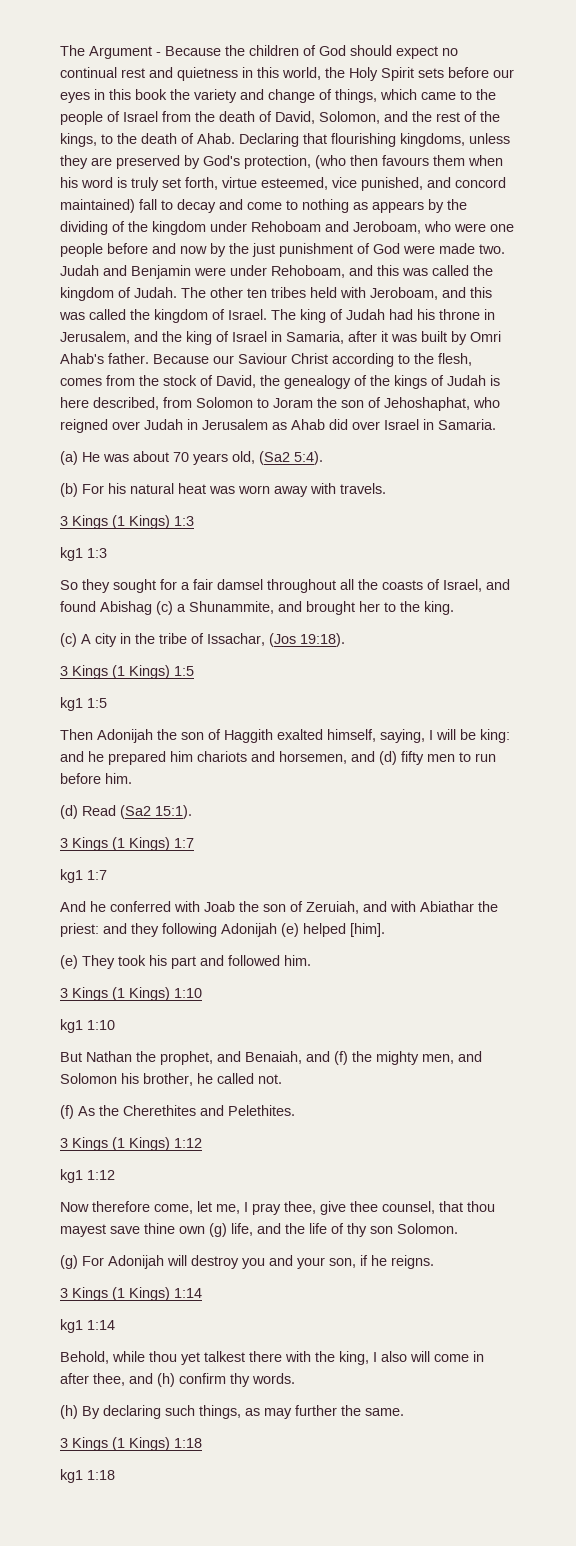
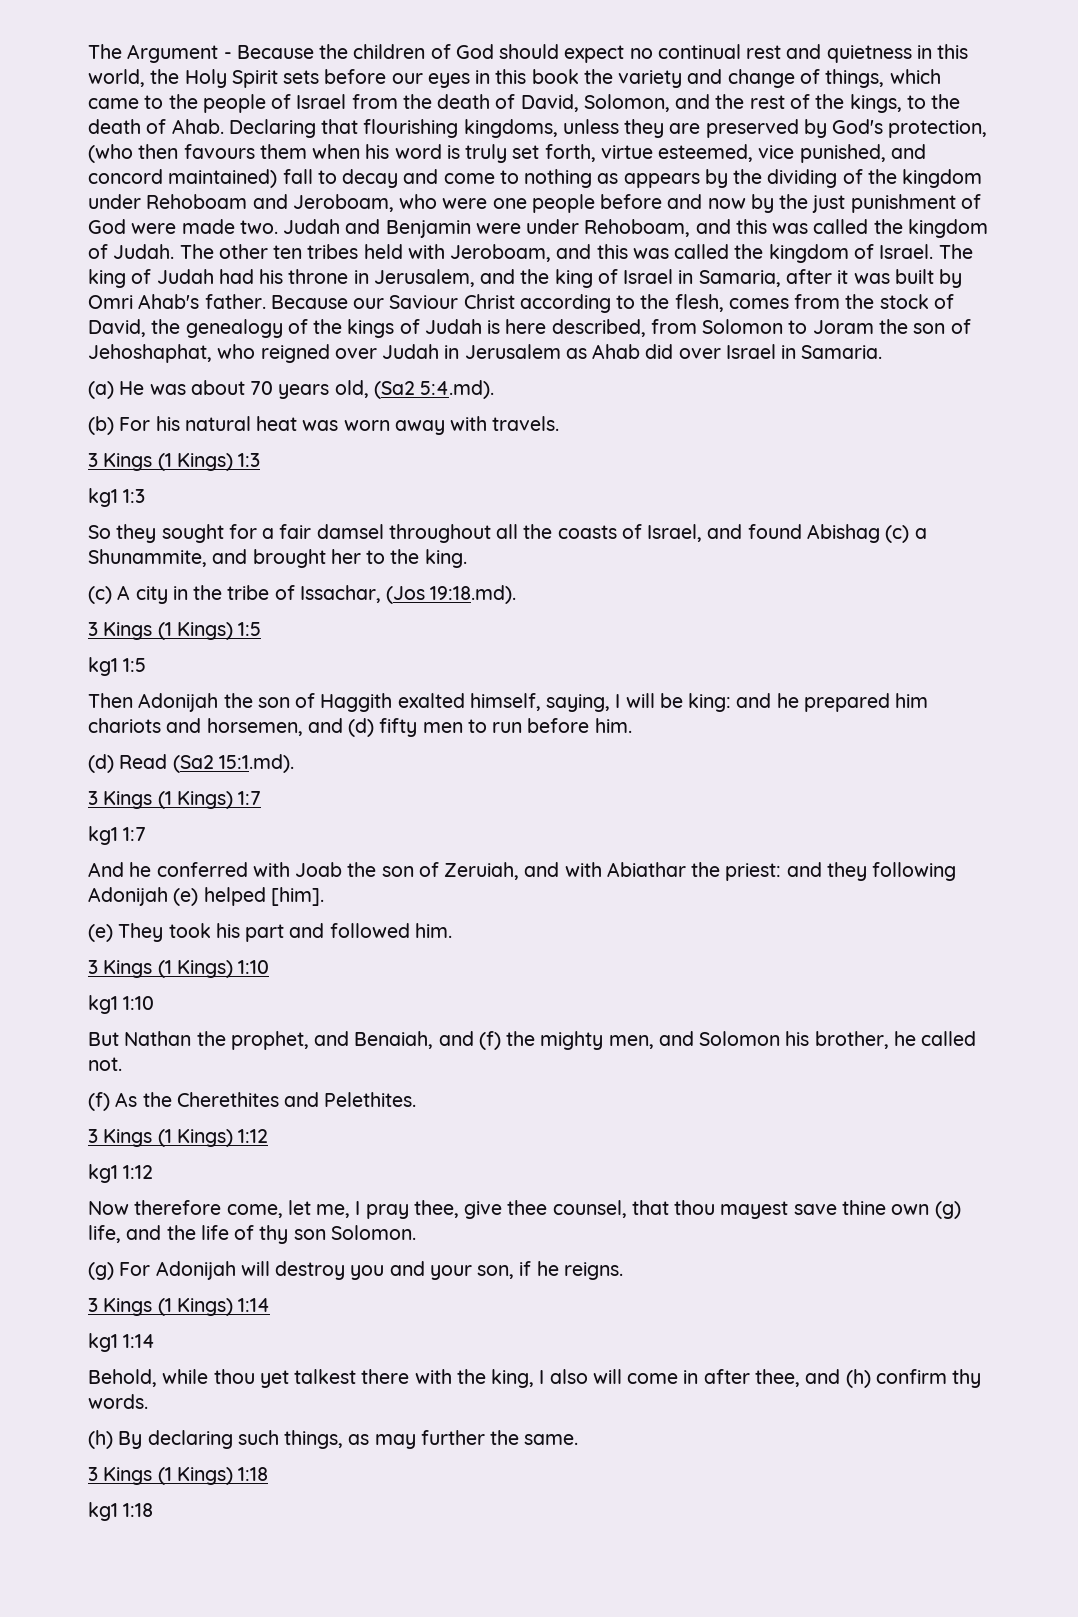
- (a) He was about 70 years old, (Sa2 5:4).
+ (a) He was about 70 years old, (Sa2 5:4.md).
- (c) A city in the tribe of Issachar, (Jos 19:18).
+ (c) A city in the tribe of Issachar, (Jos 19:18.md).
- (d) Read (Sa2 15:1).
+ (d) Read (Sa2 15:1.md).

